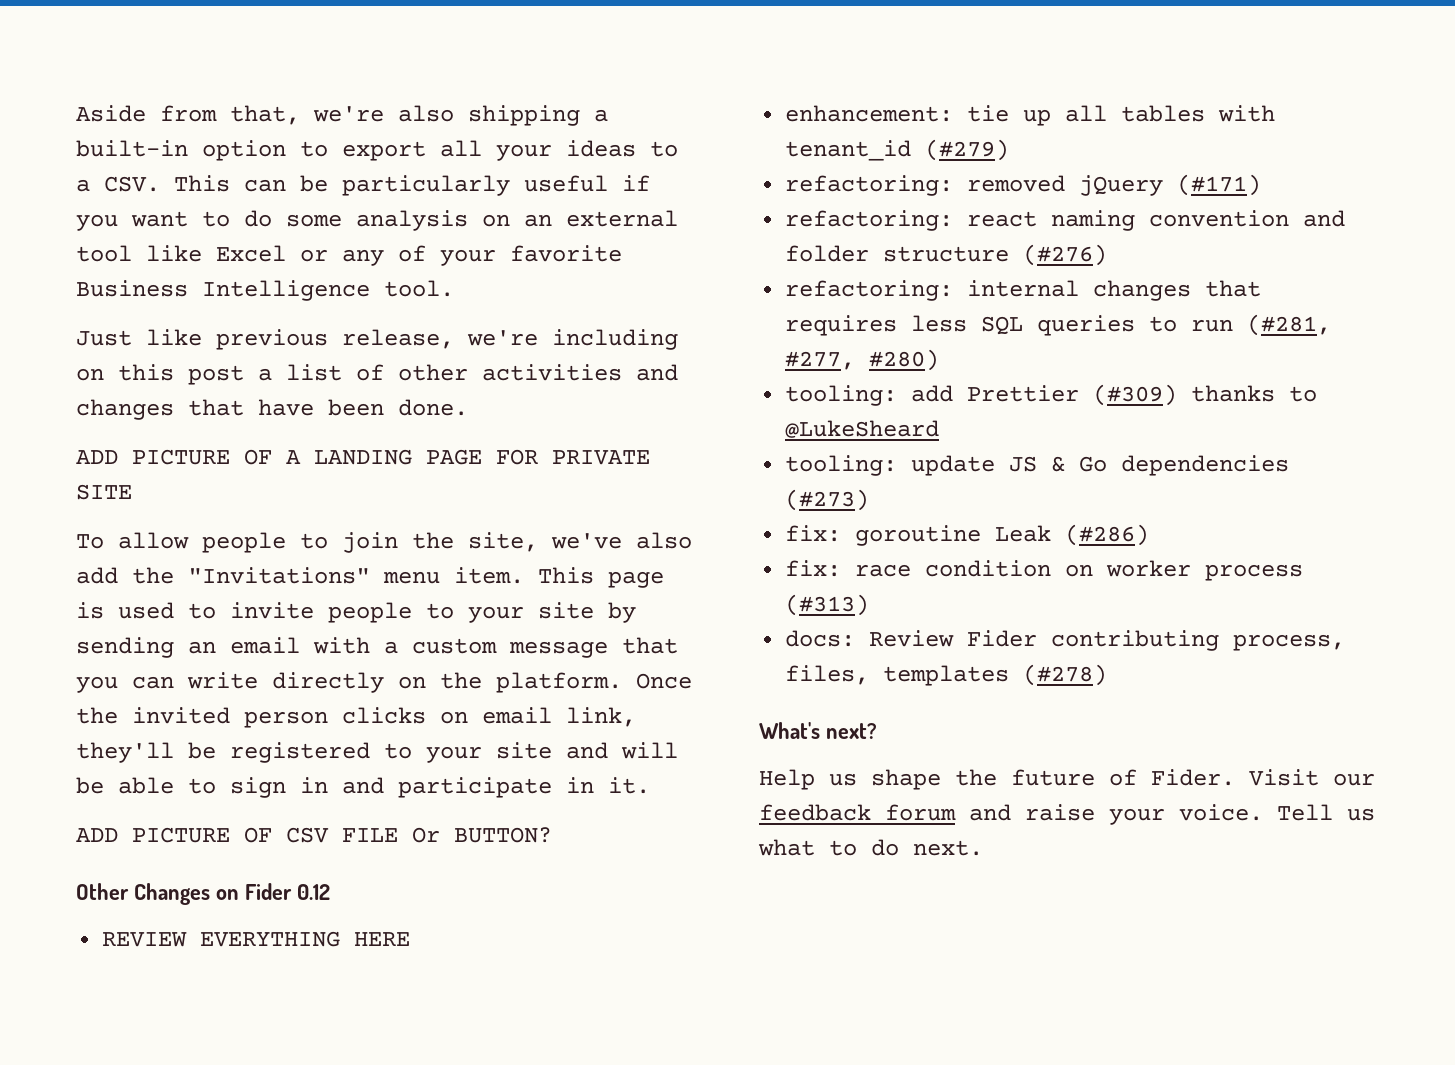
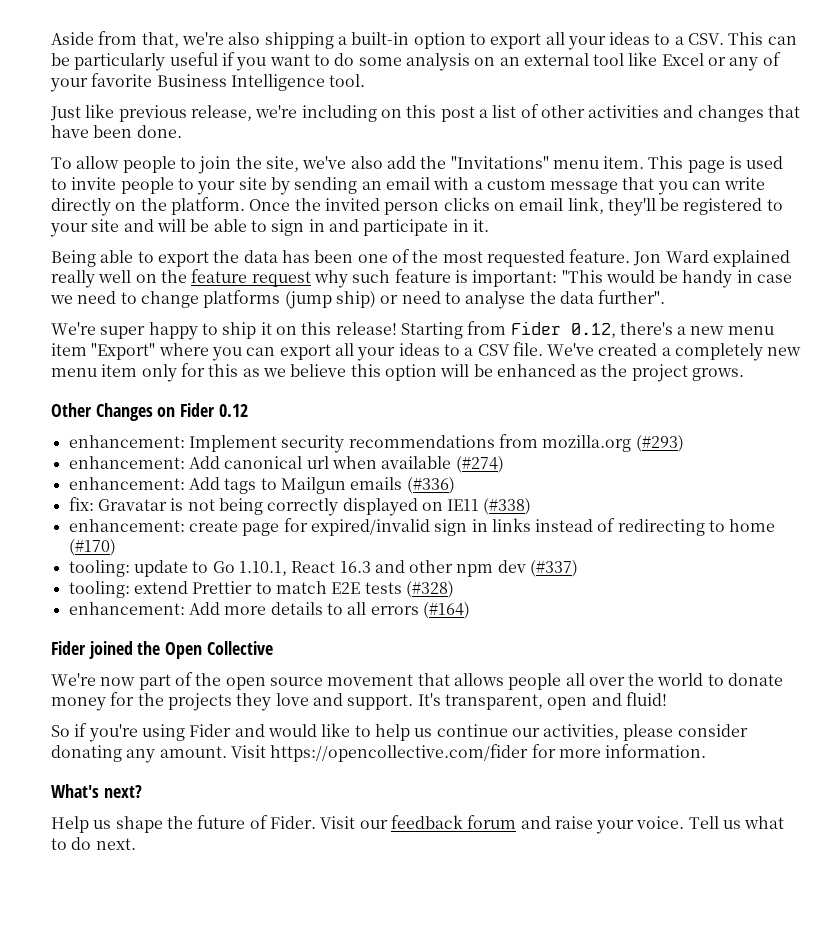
- ADD PICTURE OF A LANDING PAGE FOR PRIVATE SITE
- ADD PICTURE OF CSV FILE Or BUTTON?
+ Being able to export the data has been one of the most requested feature. Jon Ward explained really well on the feature request why such feature is important: "This would be handy in case we need to change platforms (jump ship) or need to analyse the data further".
+ We're super happy to ship it on this release! Starting from Fider 0.12, there's a new menu item "Export" where you can export all your ideas to a CSV file. We've created a completely new menu item only for this as we believe this option will be enhanced as the project grows.
- REVIEW EVERYTHING HERE
- enhancement: tie up all tables with tenant_id (#279)
- refactoring: removed jQuery (#171)
- refactoring: react naming convention and folder structure (#276)
- refactoring: internal changes that requires less SQL queries to run (#281, #277, #280)
- tooling: add Prettier (#309) thanks to @LukeSheard
- tooling: update JS & Go dependencies (#273)
- fix: goroutine Leak (#286)
- fix: race condition on worker process (#313)
- docs: Review Fider contributing process, files, templates (#278)
+ enhancement: Implement security recommendations from mozilla.org (#293)
+ enhancement: Add canonical url when available (#274)
+ enhancement: Add tags to Mailgun emails (#336)
+ fix: Gravatar is not being correctly displayed on IE11 (#338)
+ enhancement: create page for expired/invalid sign in links instead of redirecting to home (#170)
+ tooling: update to Go 1.10.1, React 16.3 and other npm dev (#337)
+ tooling: extend Prettier to match E2E tests (#328)
+ enhancement: Add more details to all errors (#164)
+ Fider joined the Open Collective
+ We're now part of the open source movement that allows people all over the world to donate money for the projects they love and support. It's transparent, open and fluid!
+ So if you're using Fider and would like to help us continue our activities, please consider donating any amount. Visit https://opencollective.com/fider for more information.

